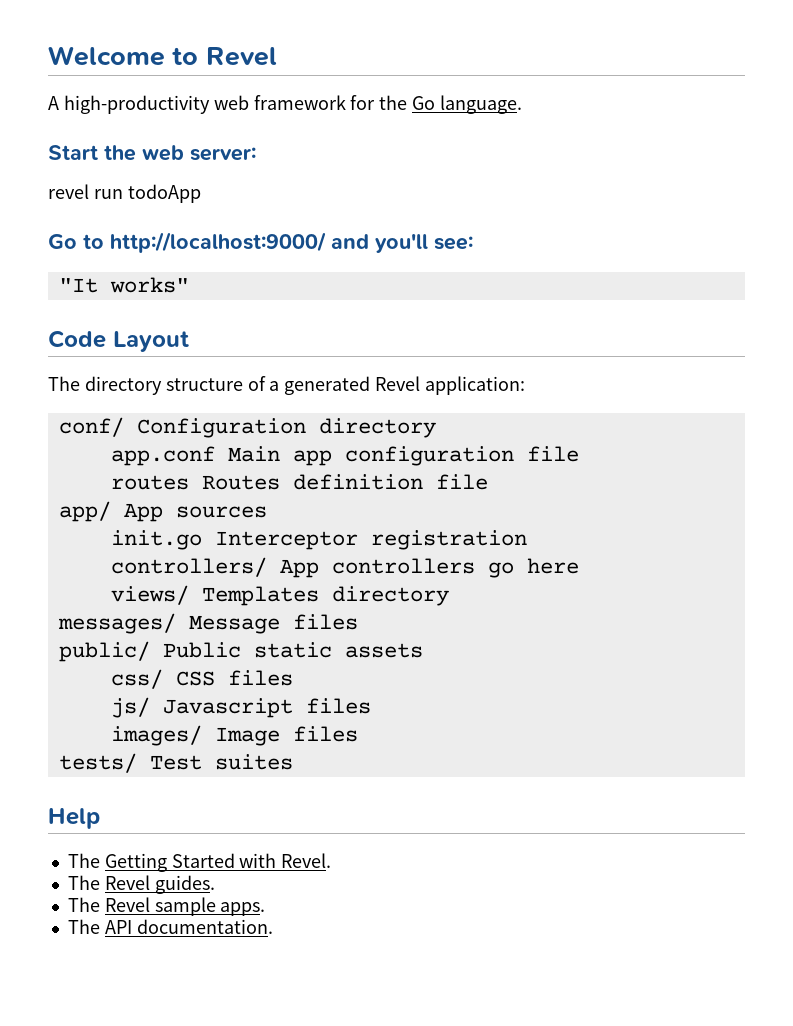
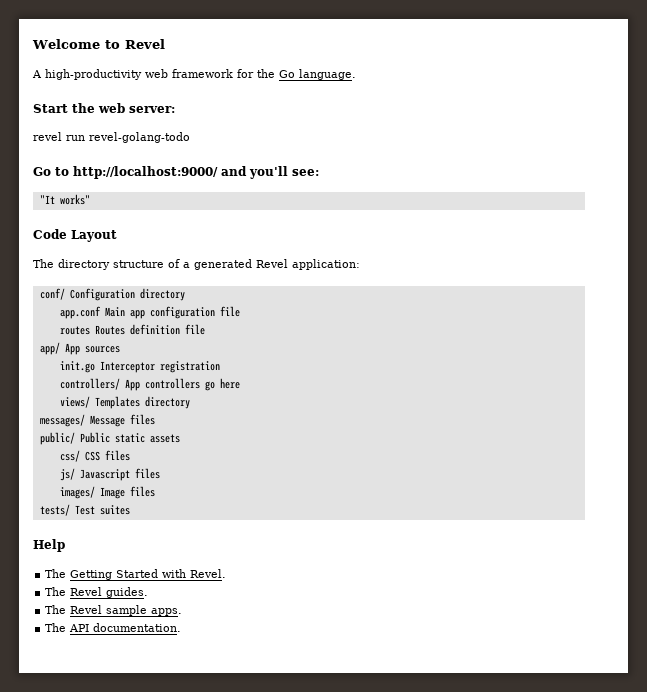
- revel run todoApp
+ revel run revel-golang-todo

